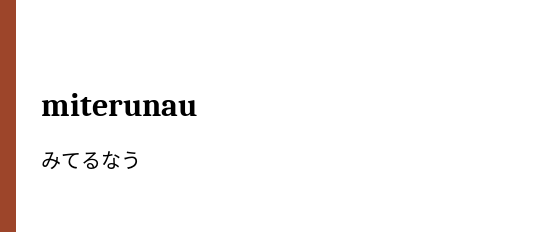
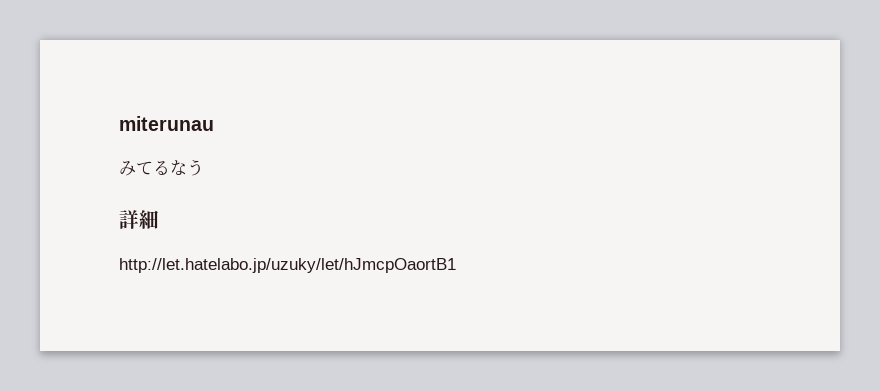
+ 詳細
+ http://let.hatelabo.jp/uzuky/let/hJmcpOaortB1

